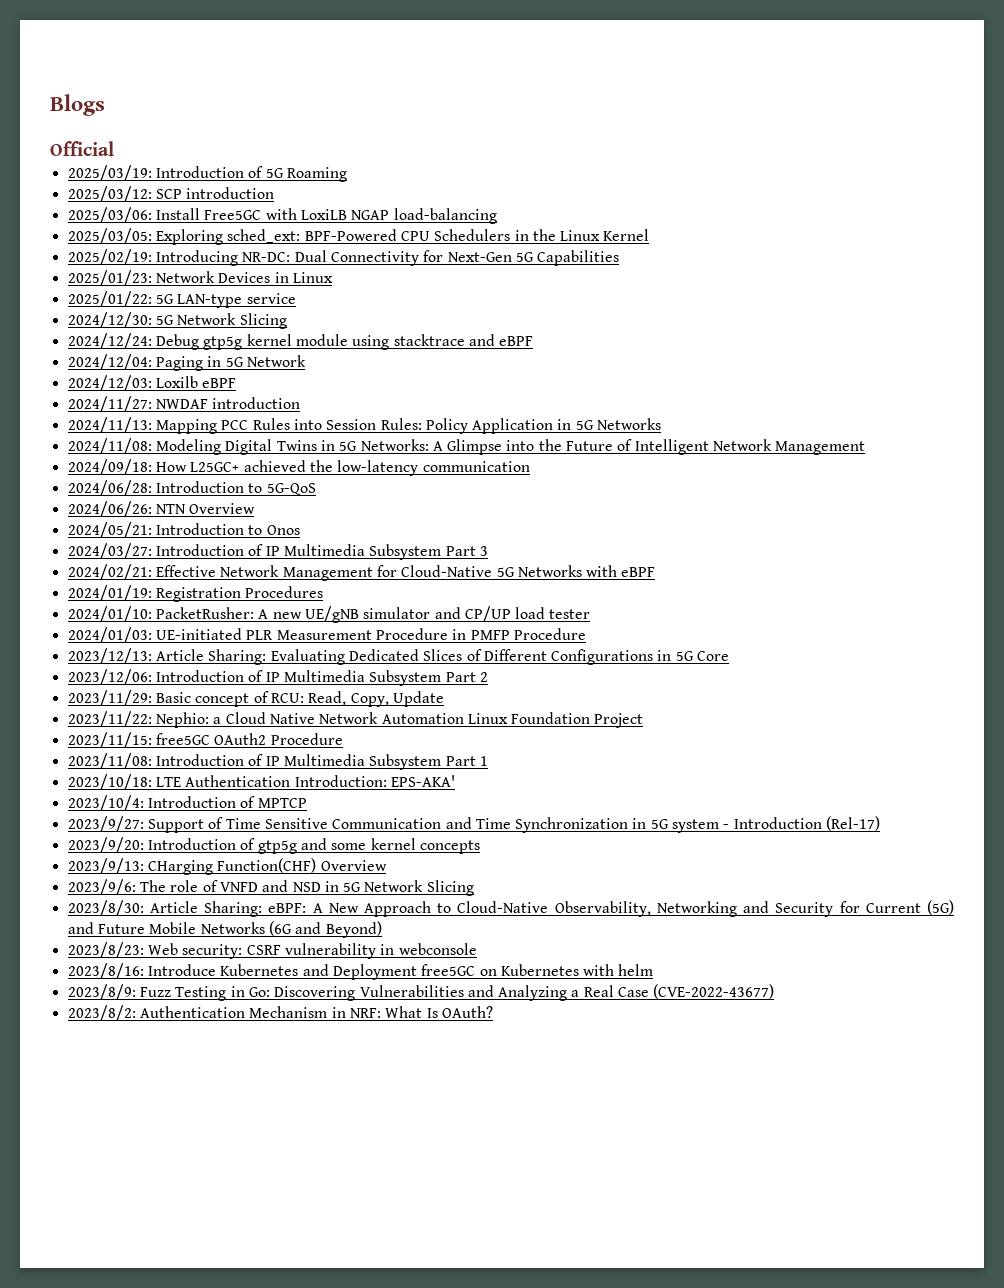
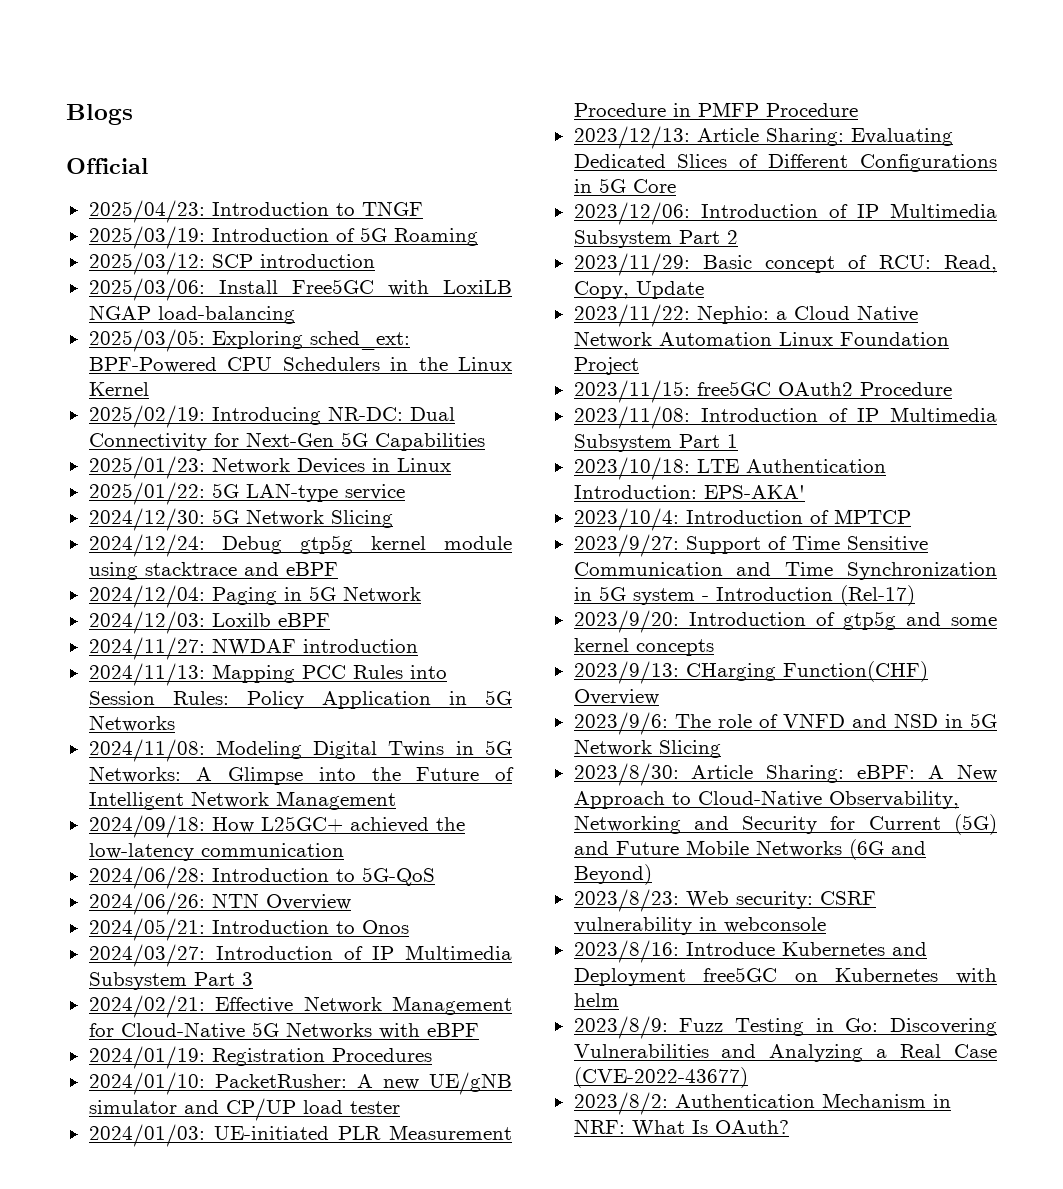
+ 2025/04/23: Introduction to TNGF

